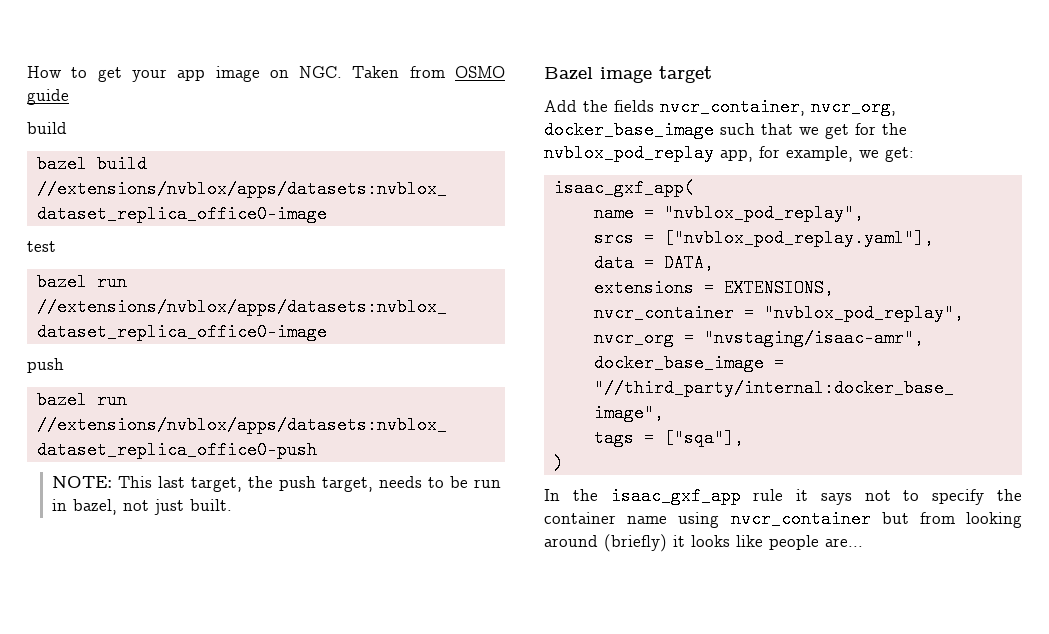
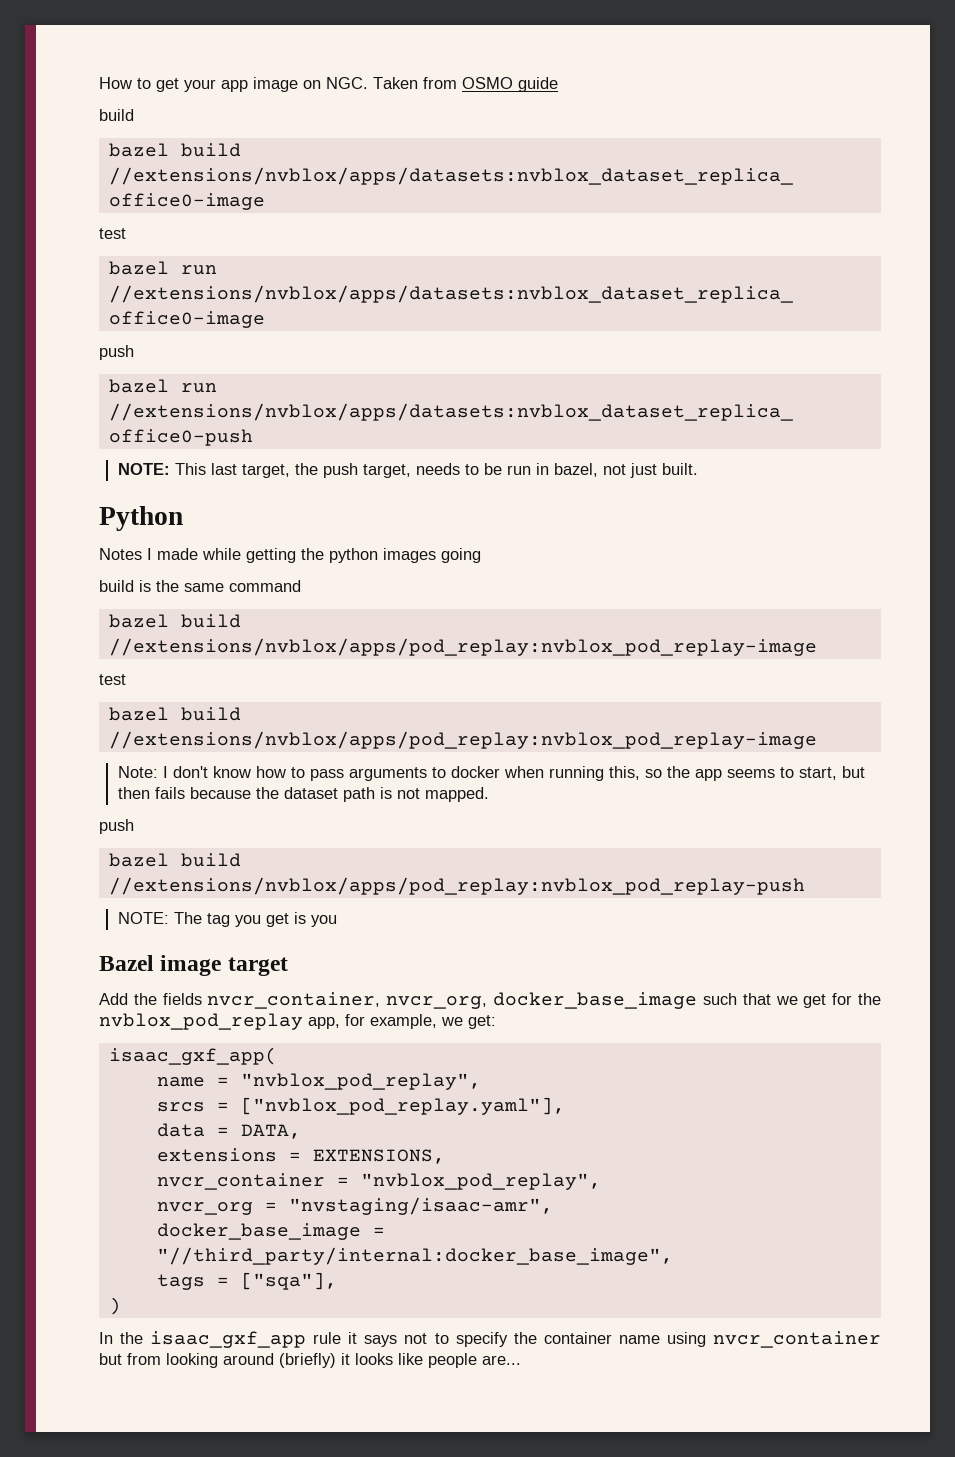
+ Python
+ Notes I made while getting the python images going
+ build is the same command
+ bazel build //extensions/nvblox/apps/pod_replay:nvblox_pod_replay-image
+ test
+ bazel build //extensions/nvblox/apps/pod_replay:nvblox_pod_replay-image
+ Note: I don't know how to pass arguments to docker when running this, so the app seems to start, but then fails because the dataset path is not mapped.
+ push
+ bazel build //extensions/nvblox/apps/pod_replay:nvblox_pod_replay-push
+ NOTE: The tag you get is you

